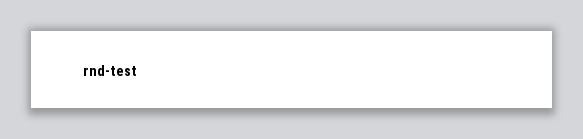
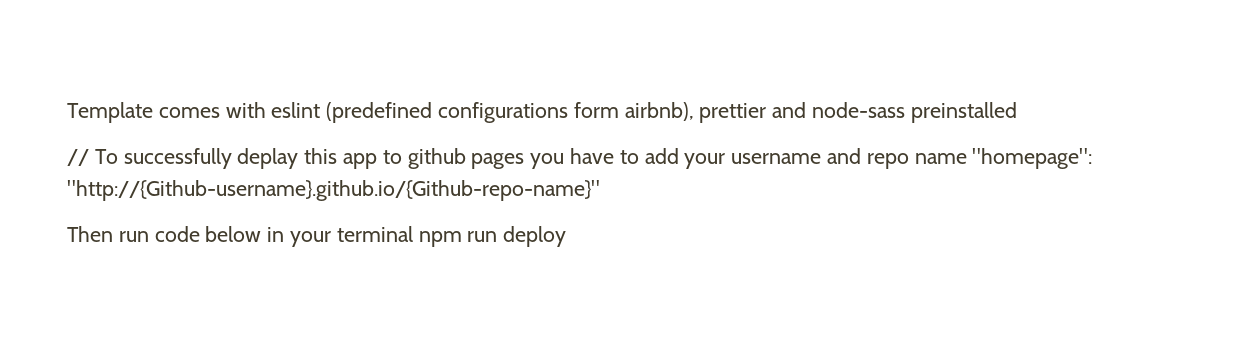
- rnd-test
+ Template comes with eslint (predefined configurations form airbnb), prettier and node-sass preinstalled
+ // To successfully deplay this app to github pages you have to add your username and repo name "homepage": "http://{Github-username}.github.io/{Github-repo-name}"
+ Then run code below in your terminal npm run deploy

